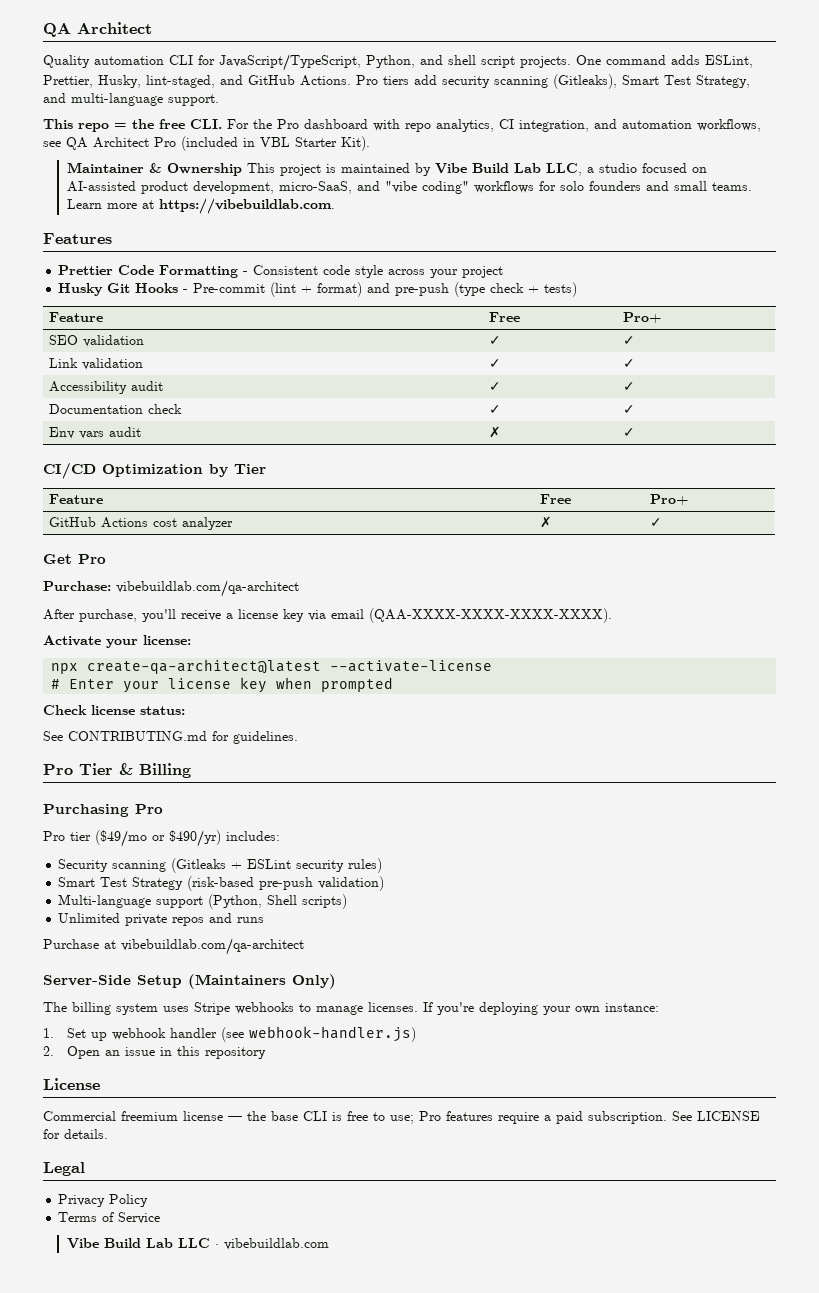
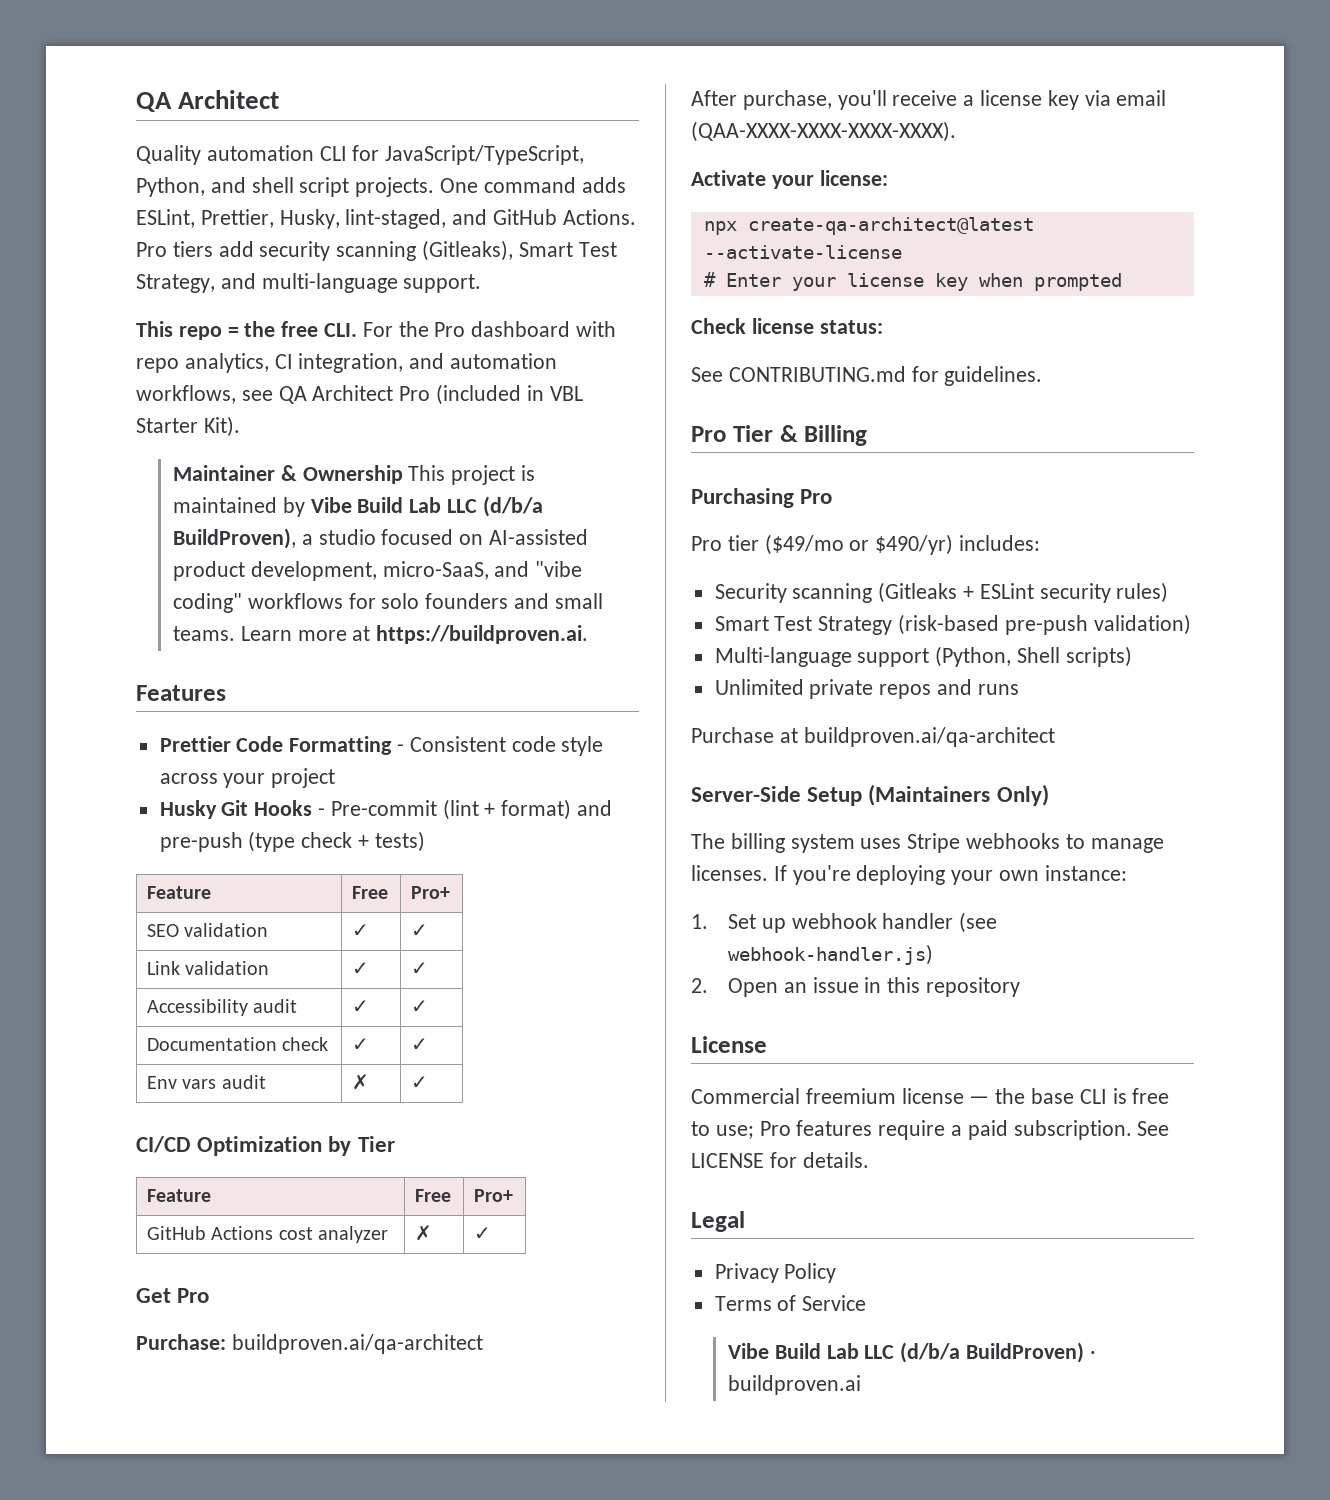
- Maintainer & Ownership This project is maintained by Vibe Build Lab LLC, a studio focused on AI-assisted product development, micro-SaaS, and "vibe coding" workflows for solo founders and small teams.
+ Maintainer & Ownership This project is maintained by Vibe Build Lab LLC (d/b/a BuildProven), a studio focused on AI-assisted product development, micro-SaaS, and "vibe coding" workflows for solo founders and small teams.
- Learn more at https://vibebuildlab.com.
+ Learn more at https://buildproven.ai.
- Purchase: vibebuildlab.com/qa-architect
+ Purchase: buildproven.ai/qa-architect
- Purchase at vibebuildlab.com/qa-architect
+ Purchase at buildproven.ai/qa-architect
- Vibe Build Lab LLC · vibebuildlab.com
+ Vibe Build Lab LLC (d/b/a BuildProven) · buildproven.ai

